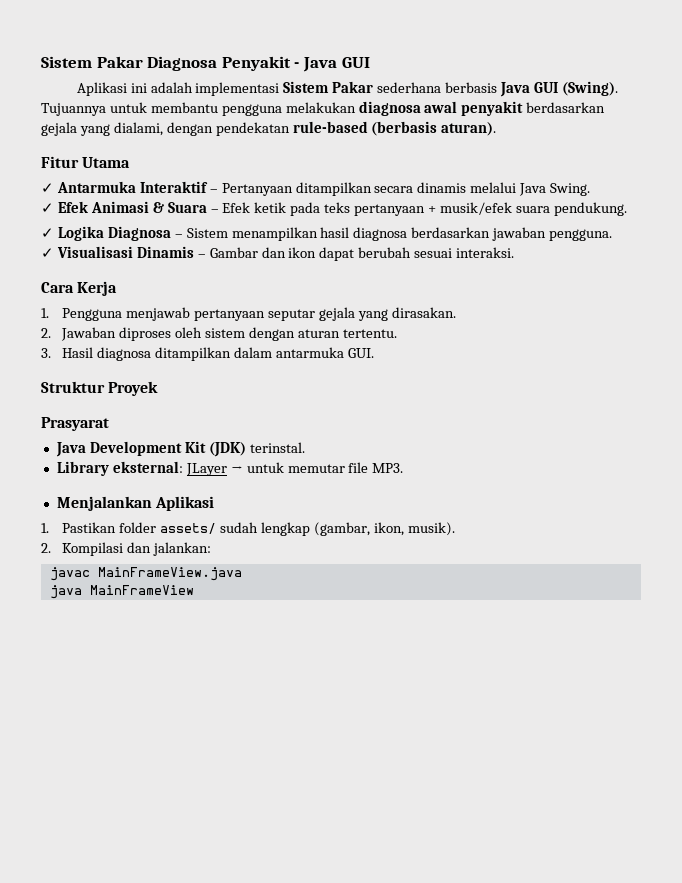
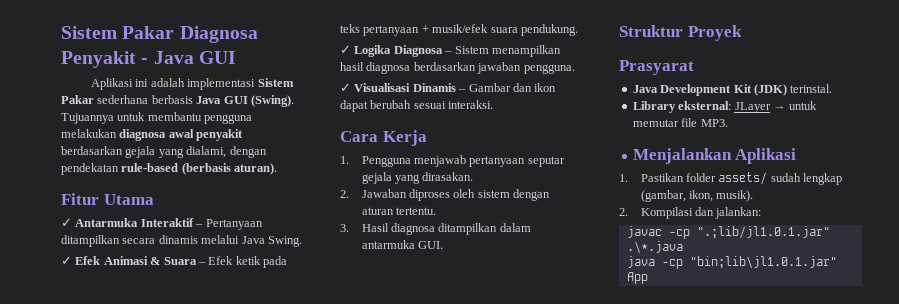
- javac MainFrameView.java
- java MainFrameView
+ javac -cp ".;lib/jl1.0.1.jar" .\*.java
+ java -cp "bin;lib\jl1.0.1.jar" App

